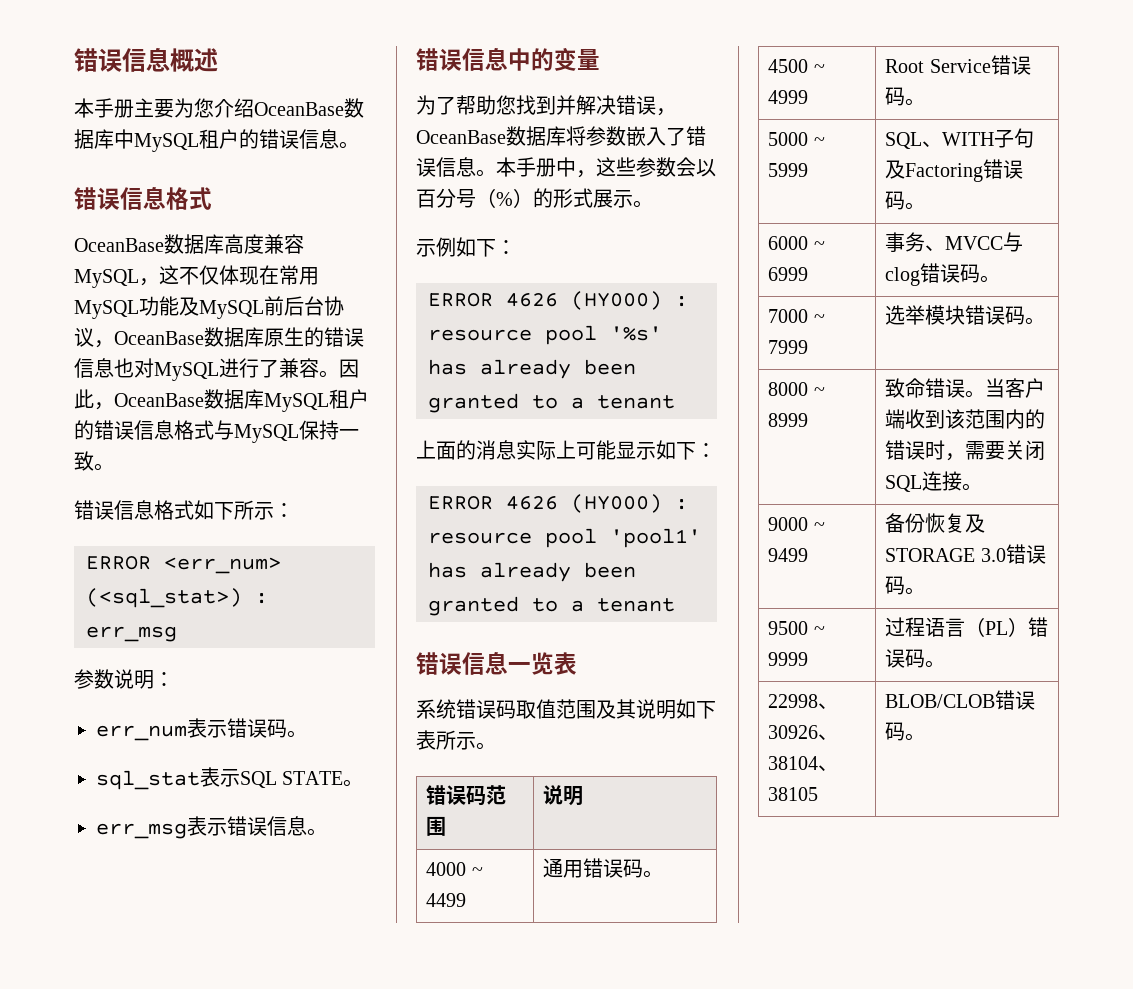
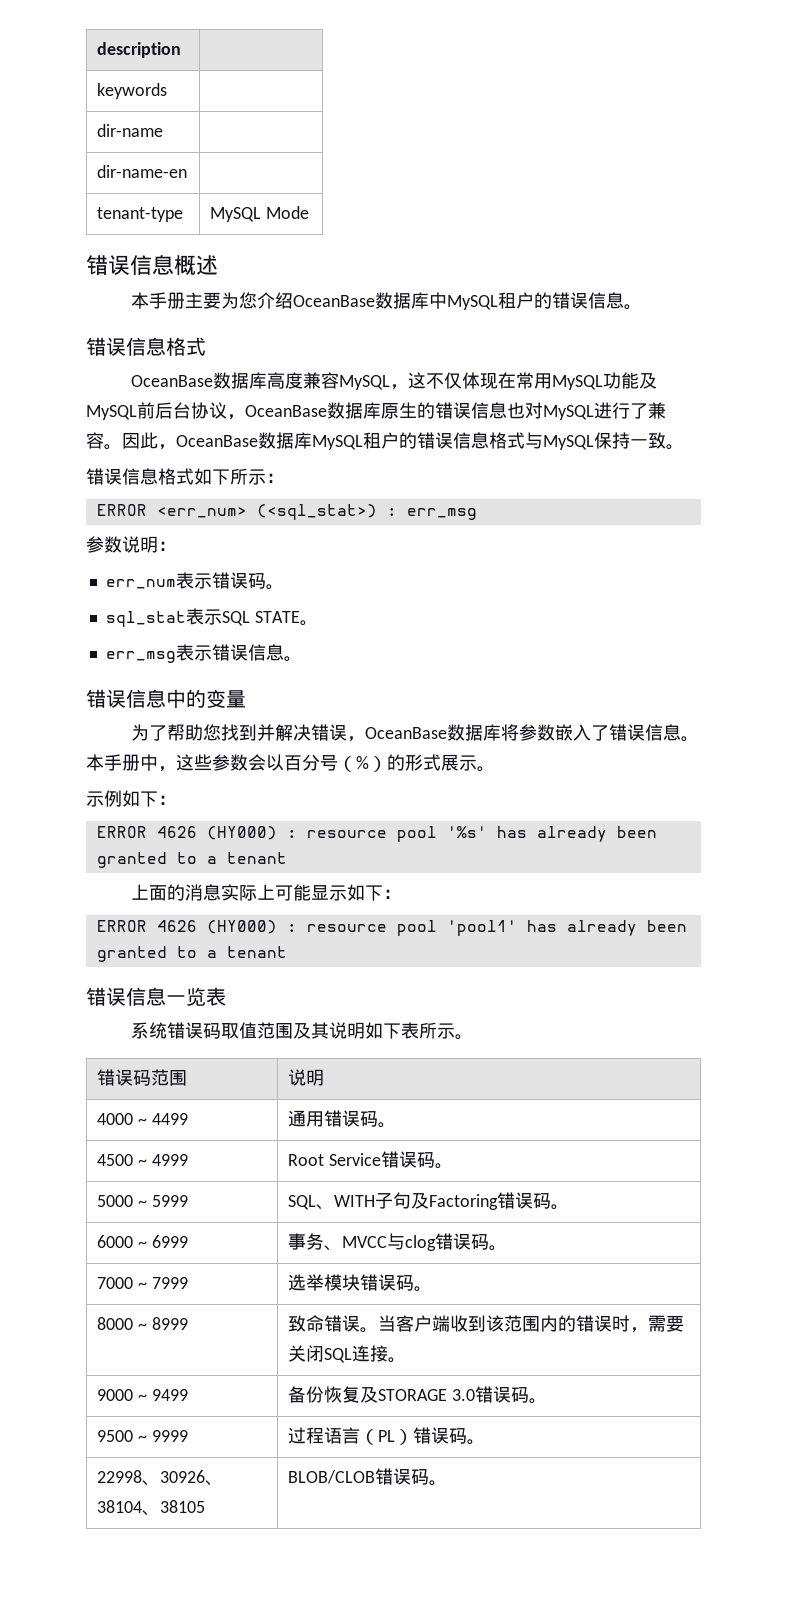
+ description |
+ keywords |
+ dir-name |
+ dir-name-en |
+ tenant-type | MySQL Mode

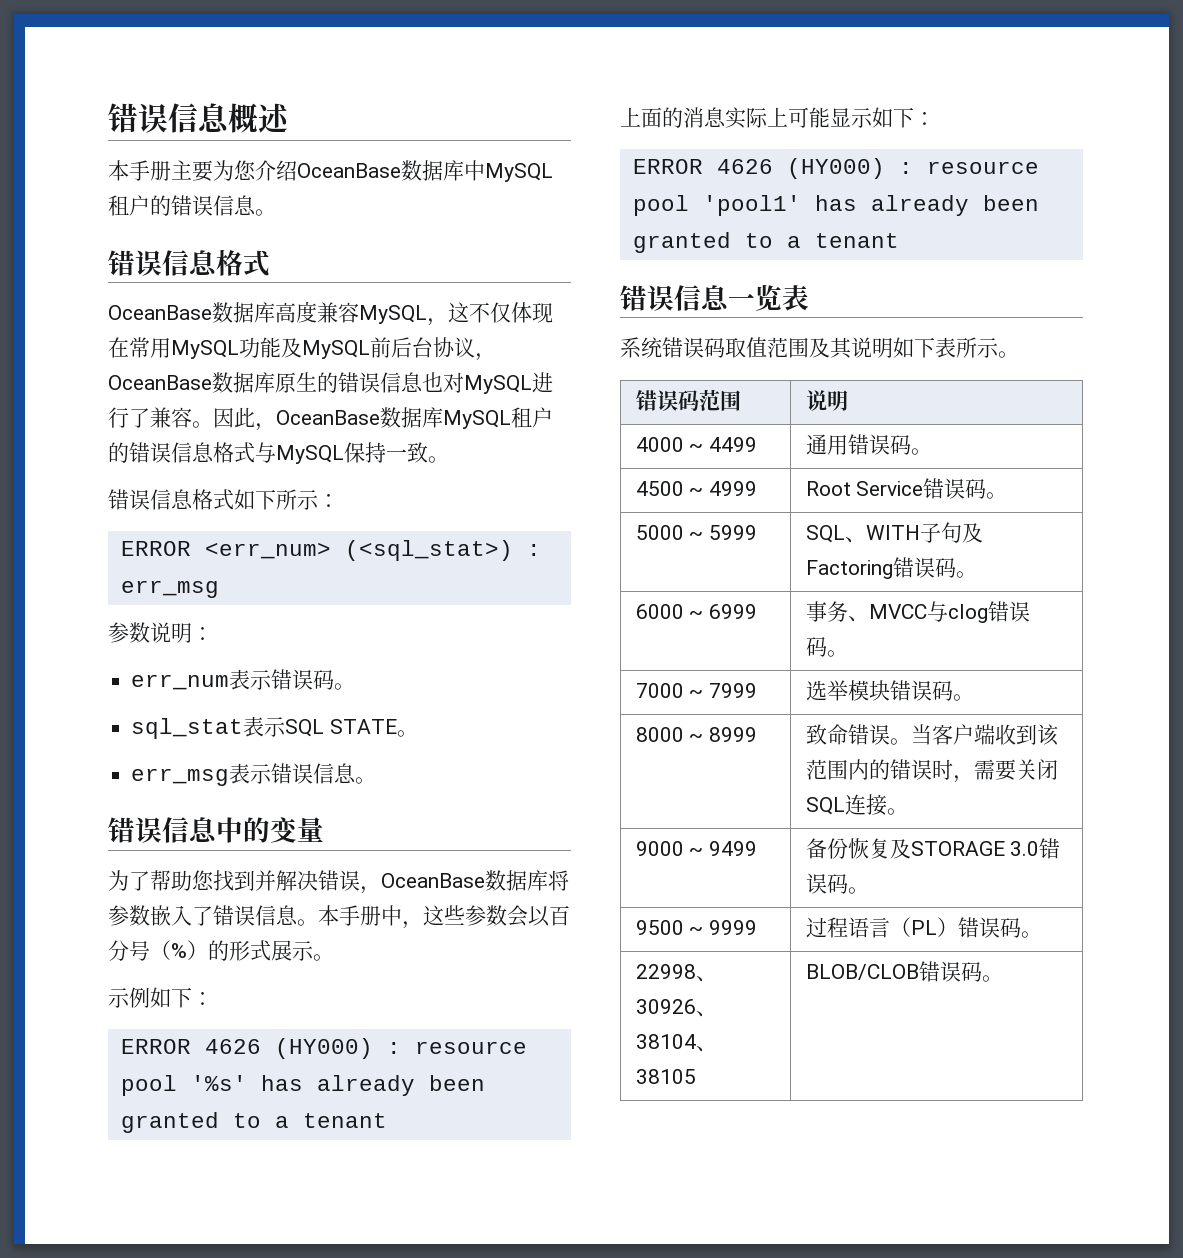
- description |
- keywords |
- dir-name |
- dir-name-en |
- tenant-type | MySQL Mode

